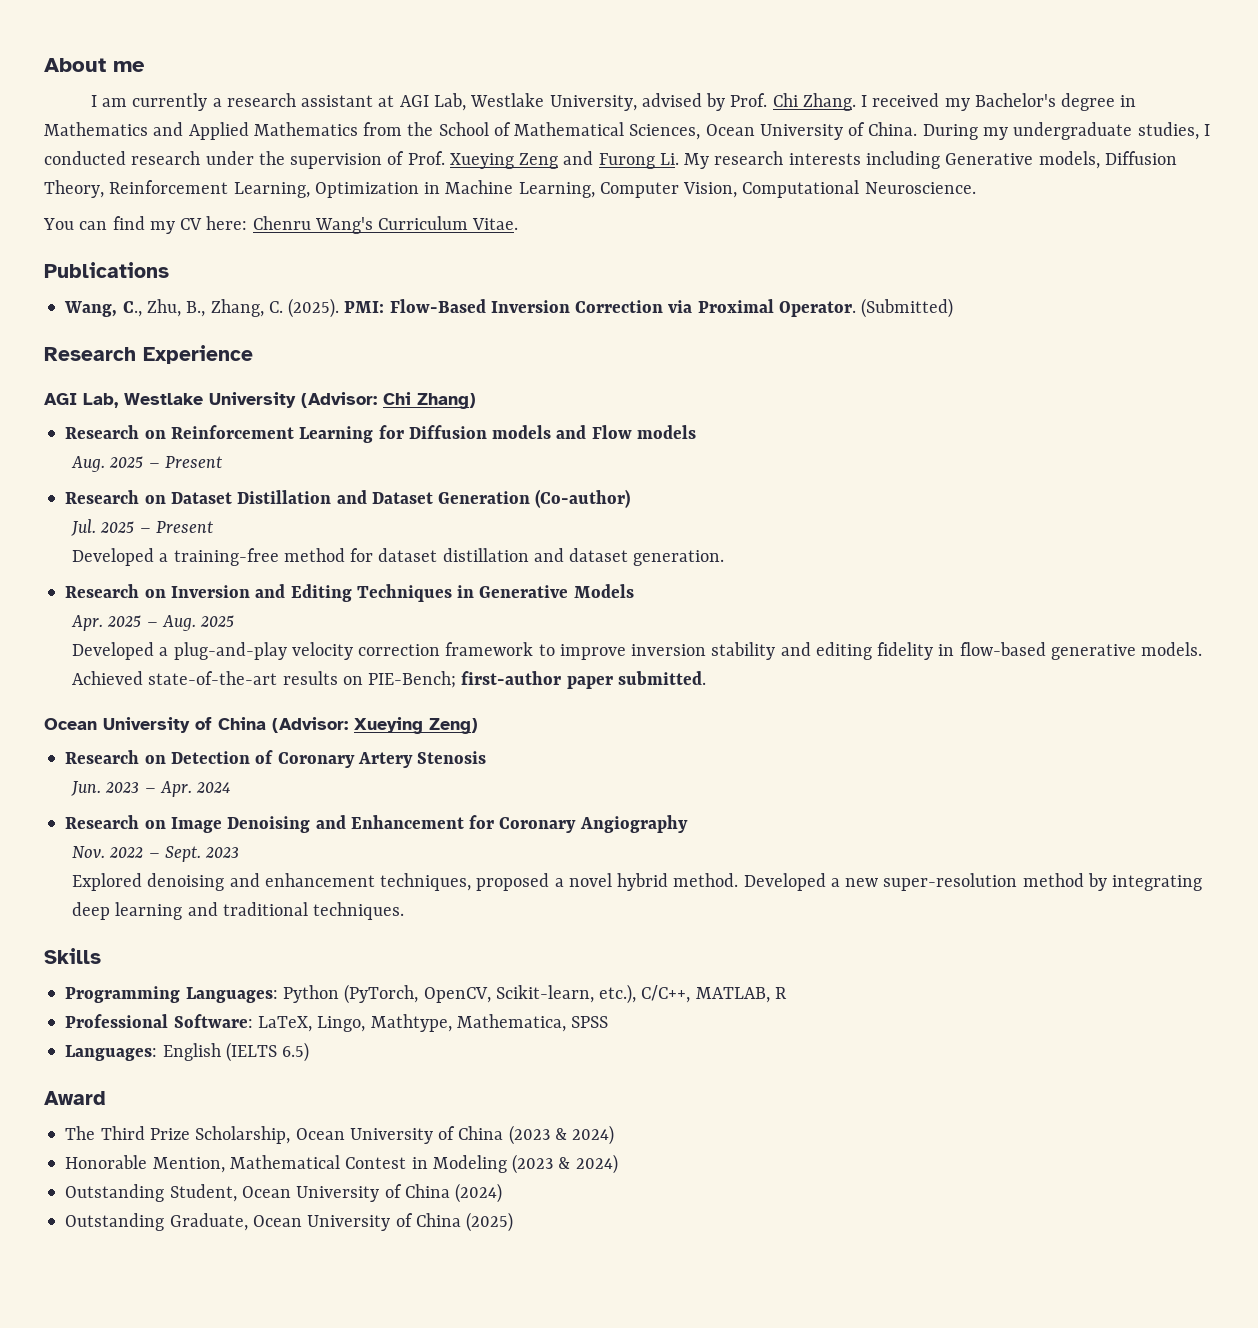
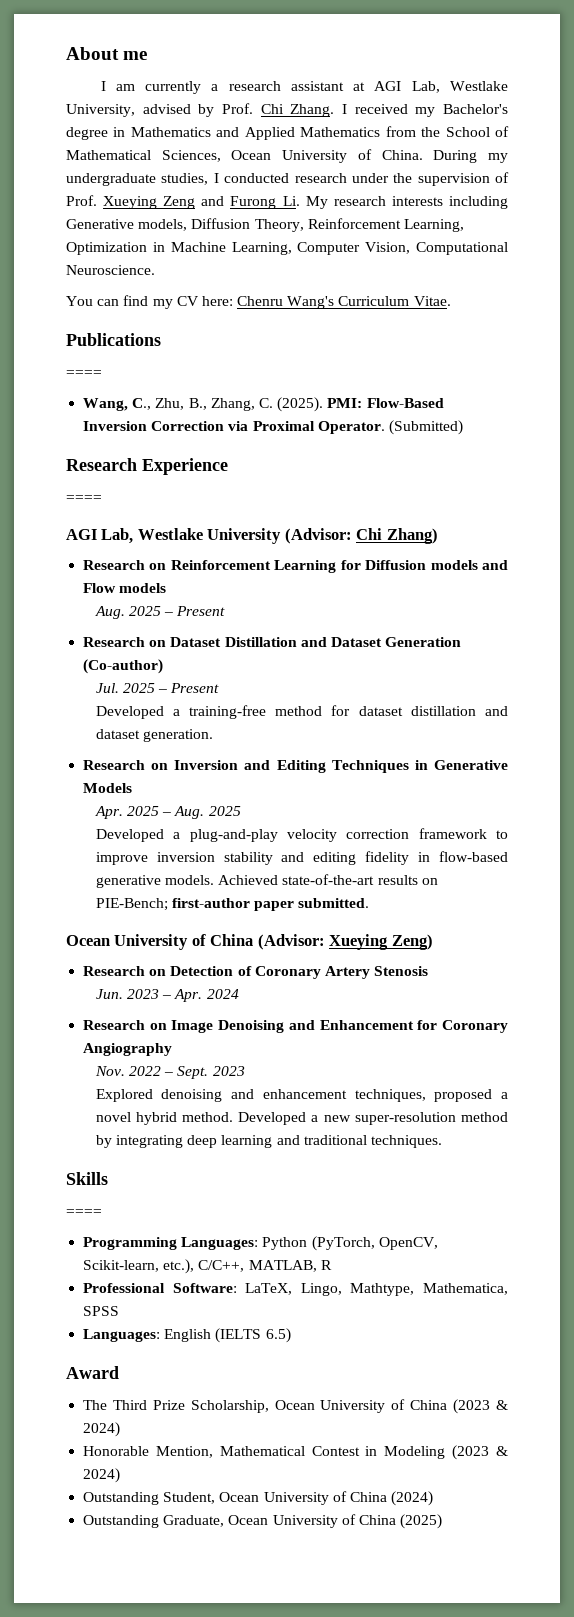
  Publications
+ ====
  Research Experience
+ ====
  Skills
+ ====

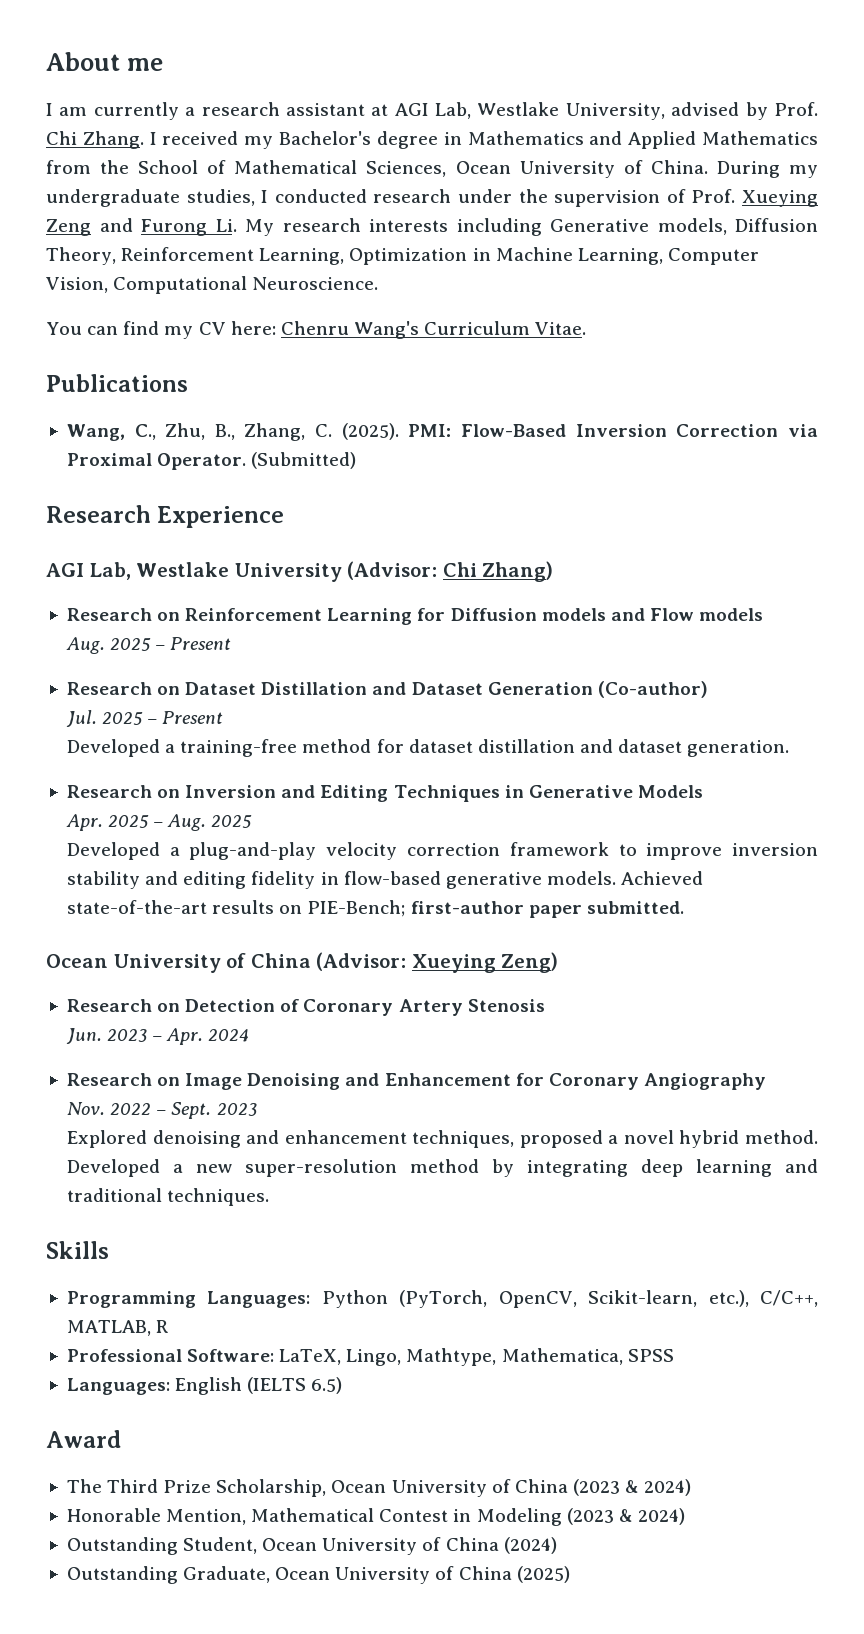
  Publications
- ====
  Research Experience
- ====
  Skills
- ====

